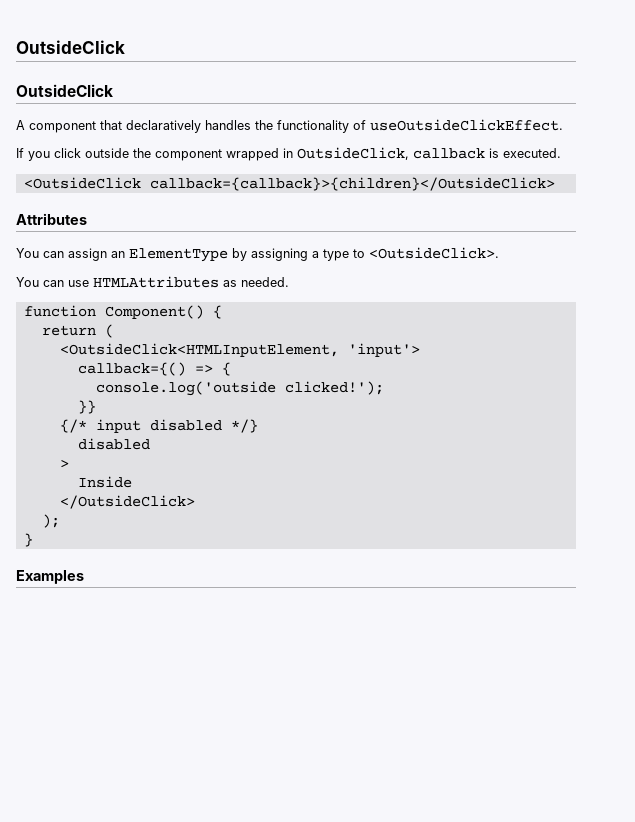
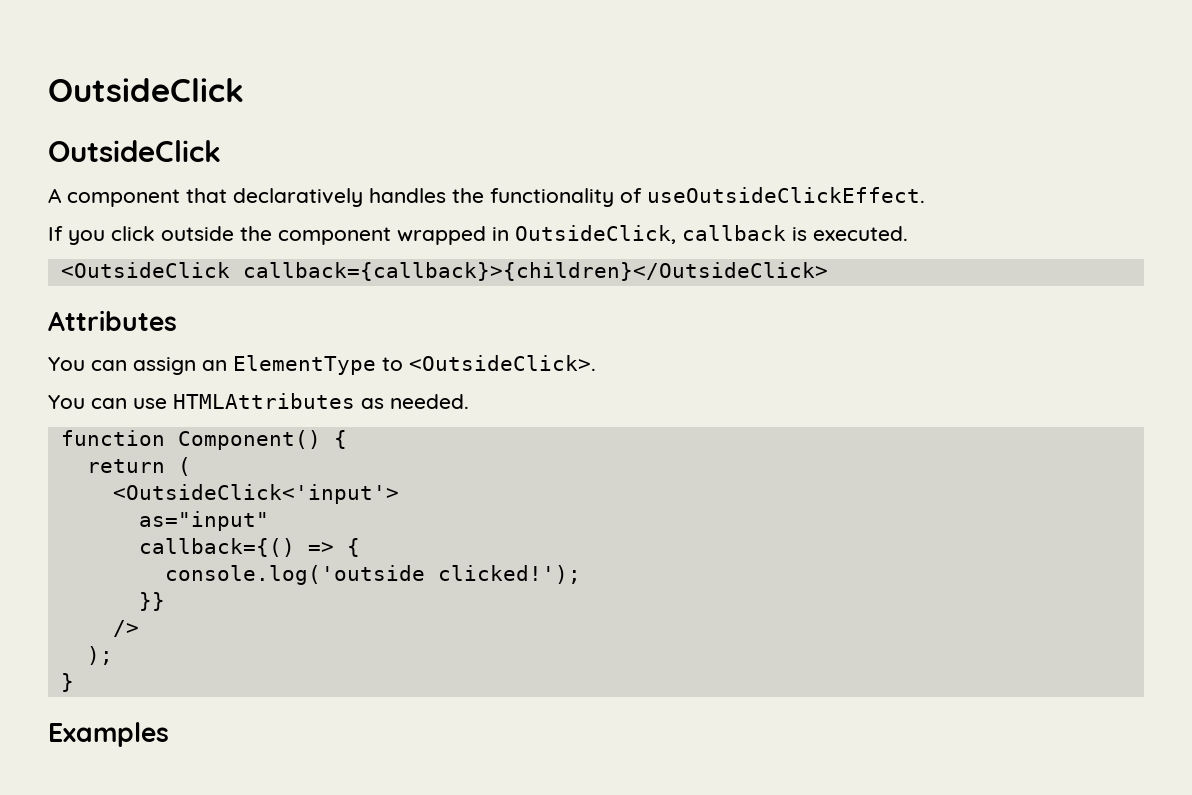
- You can assign an ElementType by assigning a type to <OutsideClick>.
+ You can assign an ElementType to <OutsideClick>.
- <OutsideClick<HTMLInputElement, 'input'>
+ <OutsideClick<'input'>
+ as="input"
- {/* input disabled */}
- disabled
- >
- Inside
- </OutsideClick>
+ />

